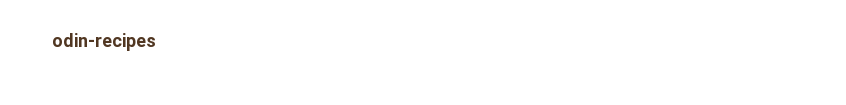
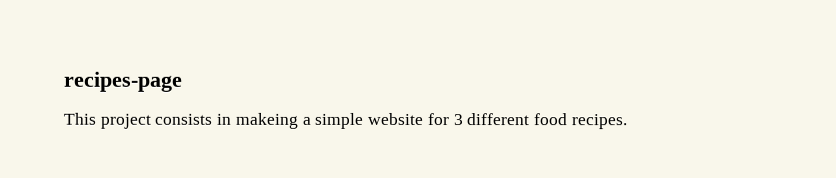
- odin-recipes
+ recipes-page
+ This project consists in makeing a simple website for 3 different food recipes.

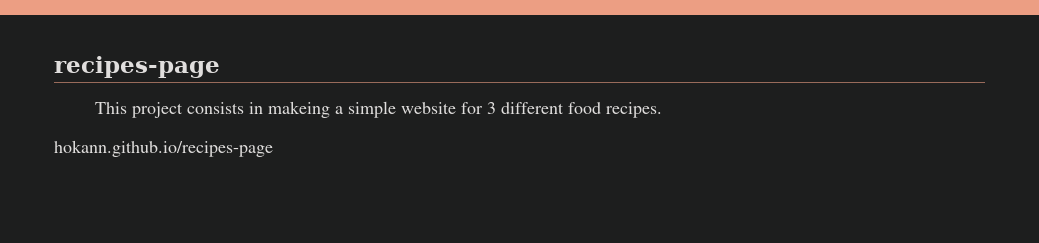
+ hokann.github.io/recipes-page

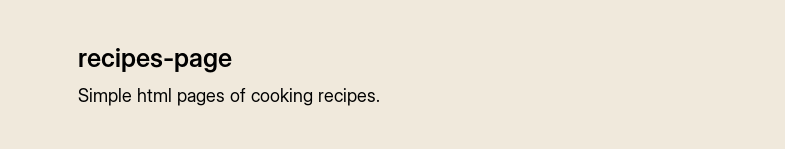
- This project consists in makeing a simple website for 3 different food recipes.
+ Simple html pages of cooking recipes.
- hokann.github.io/recipes-page

